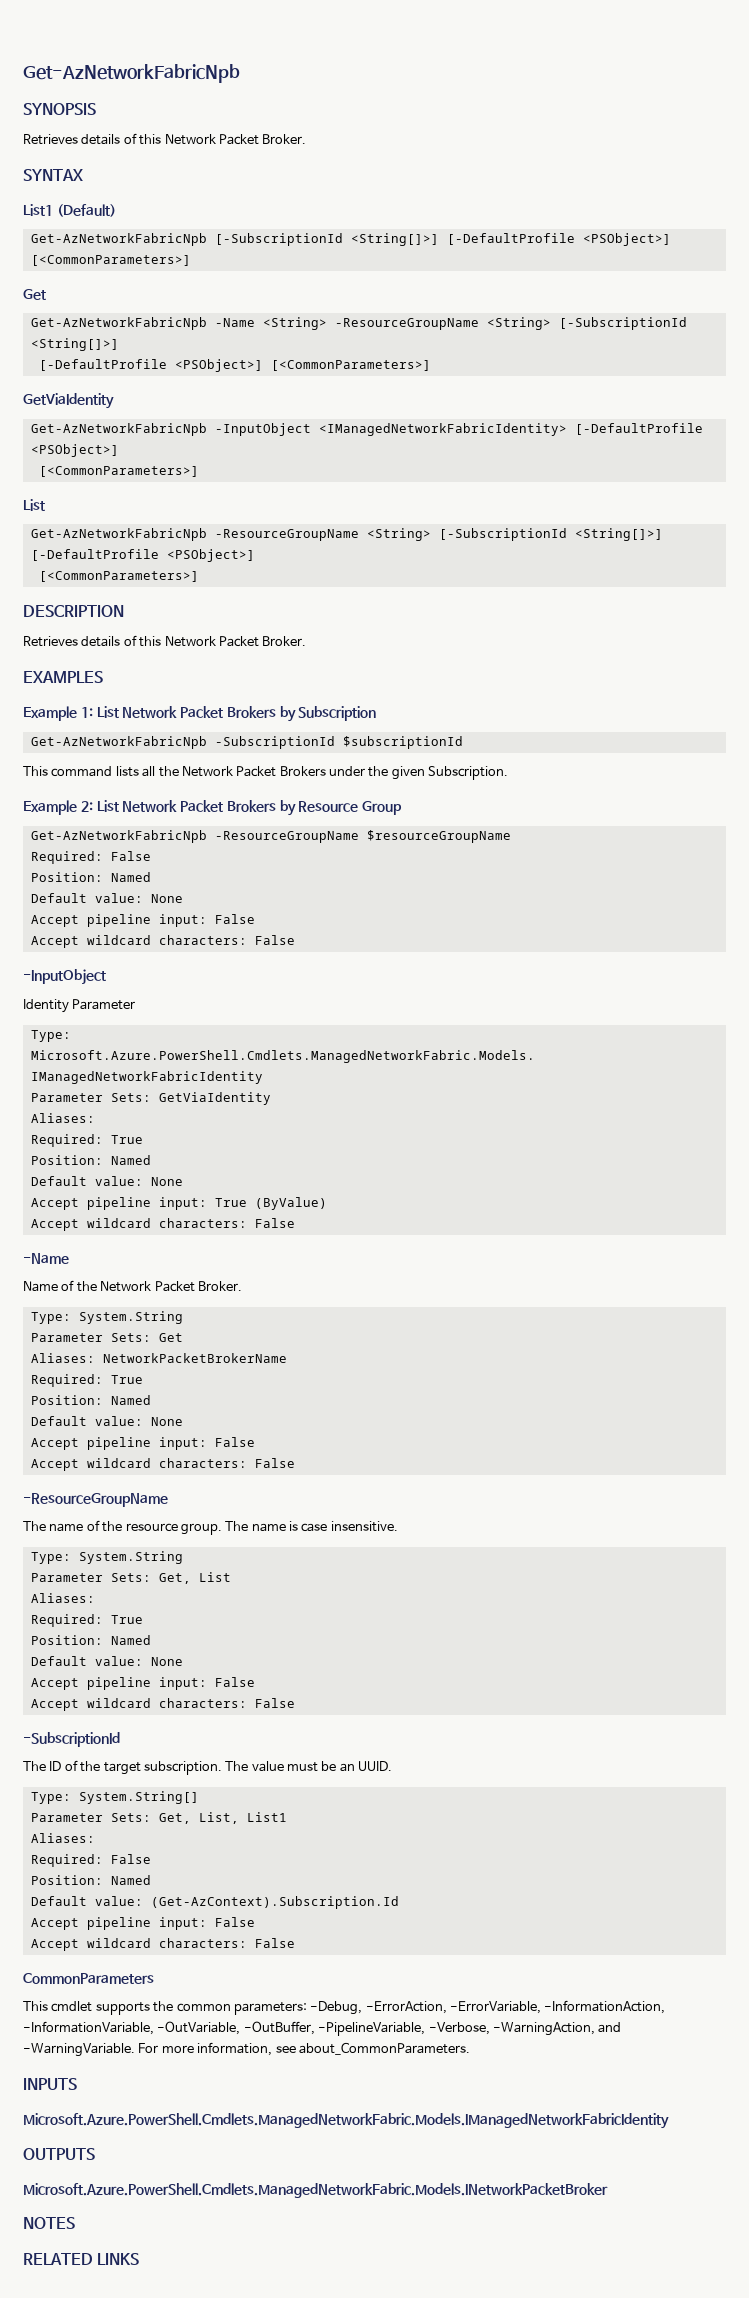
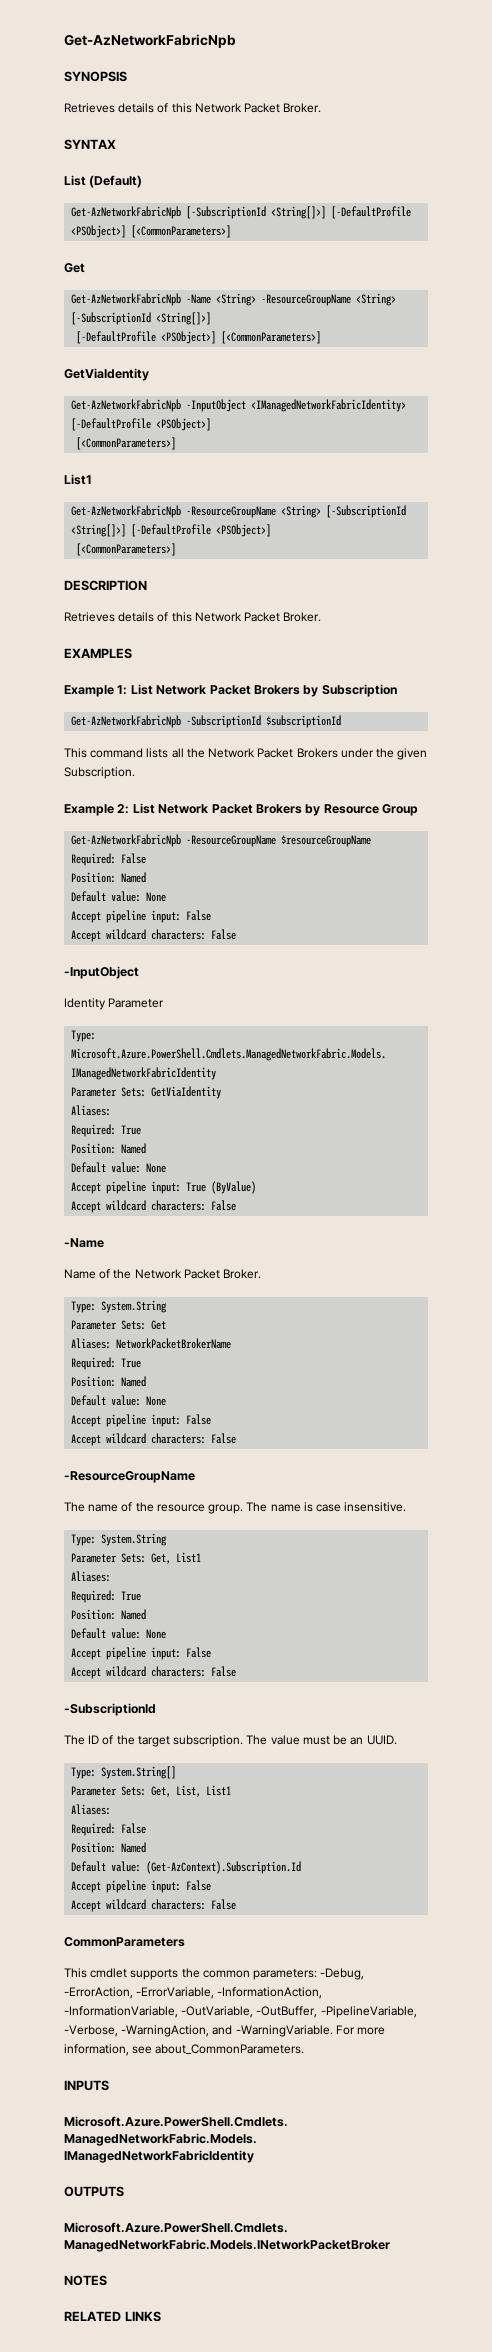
- List1 (Default)
+ List (Default)
  Get-AzNetworkFabricNpb -InputObject <IManagedNetworkFabricIdentity> [-DefaultProfile <PSObject>]
  [<CommonParameters>]
- List
+ List1
- Parameter Sets: Get, List
+ Parameter Sets: Get, List1

